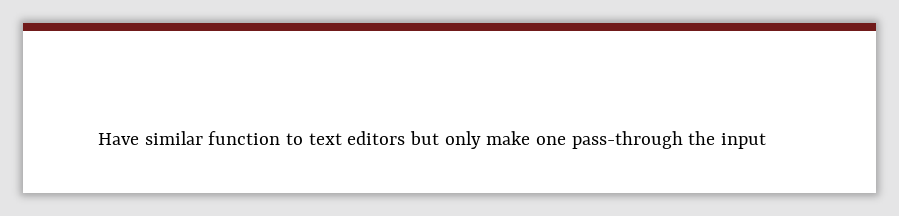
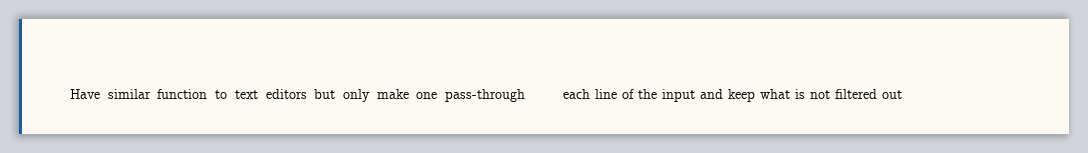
- Have similar function to text editors but only make one pass-through the input
+ Have similar function to text editors but only make one pass-through each line of the input and keep what is not filtered out

